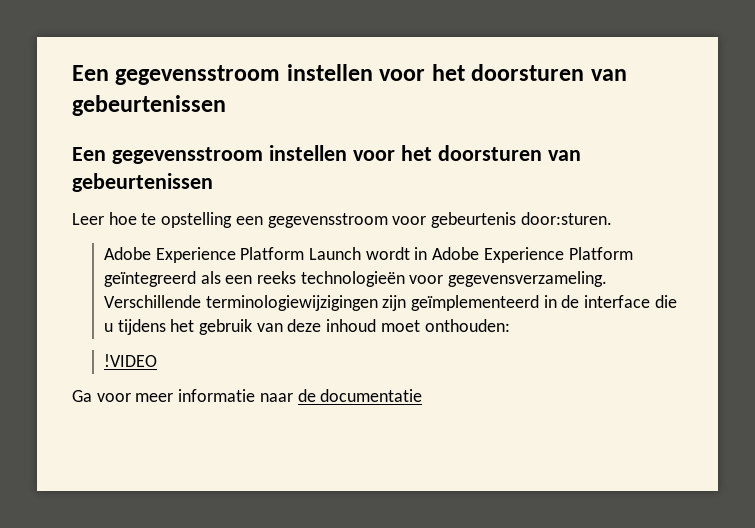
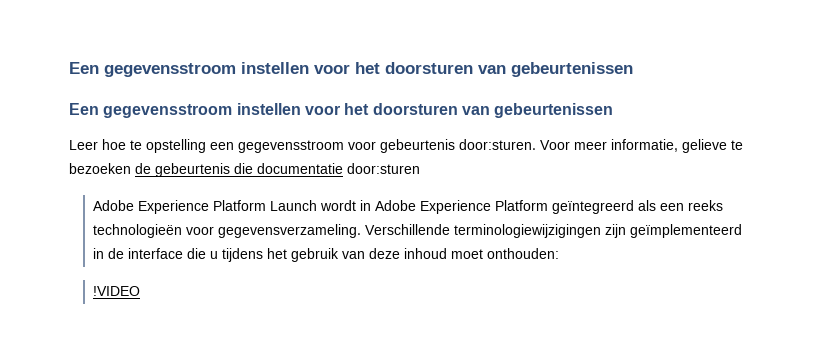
+ Voor meer informatie, gelieve te bezoeken de gebeurtenis die documentatie door:sturen
- Ga voor meer informatie naar de documentatie

